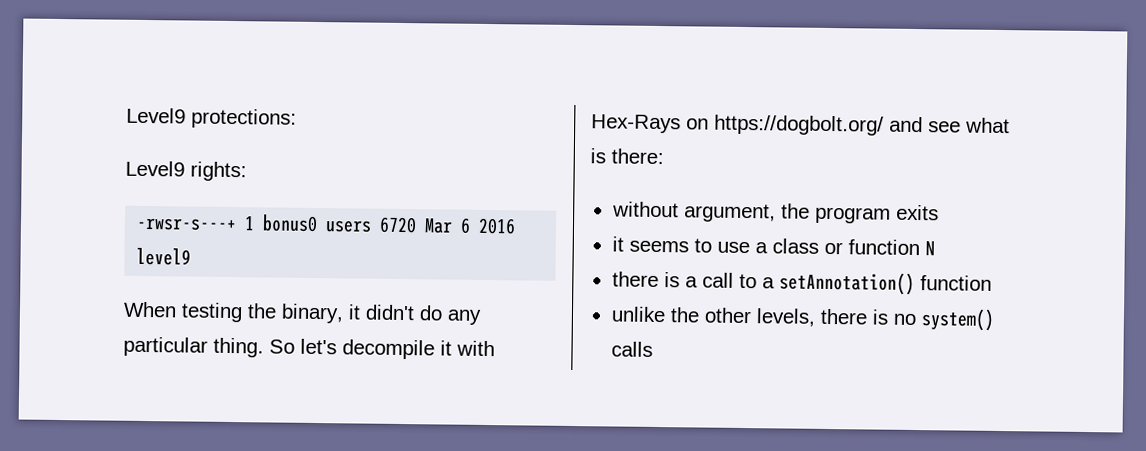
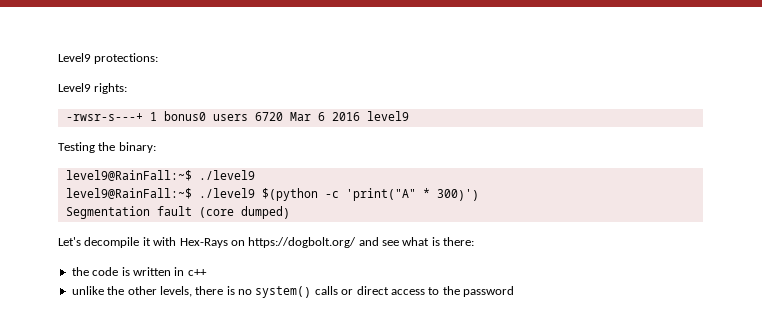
- When testing the binary, it didn't do any particular thing. So let's decompile it with Hex-Rays on https://dogbolt.org/ and see what is there:
+ Testing the binary:
+ level9@RainFall:~$ ./level9
+ level9@RainFall:~$ ./level9 $(python -c 'print("A" * 300)')
+ Segmentation fault (core dumped)
+ Let's decompile it with Hex-Rays on https://dogbolt.org/ and see what is there:
- without argument, the program exits
- it seems to use a class or function N
- there is a call to a setAnnotation() function
+ the code is written in c++
- unlike the other levels, there is no system() calls
+ unlike the other levels, there is no system() calls or direct access to the password

